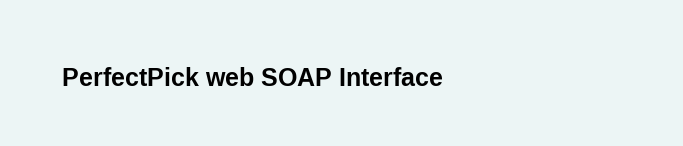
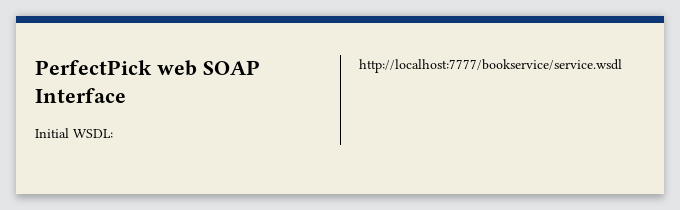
+ Initial WSDL: http://localhost:7777/bookservice/service.wsdl

